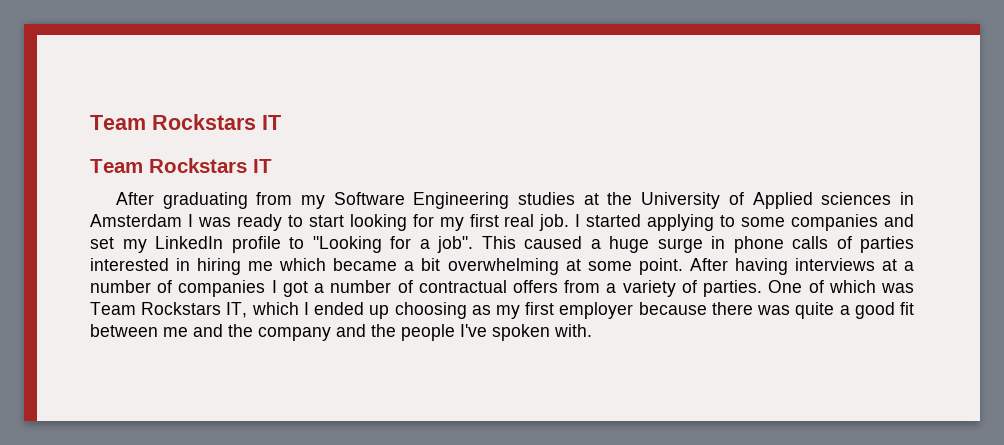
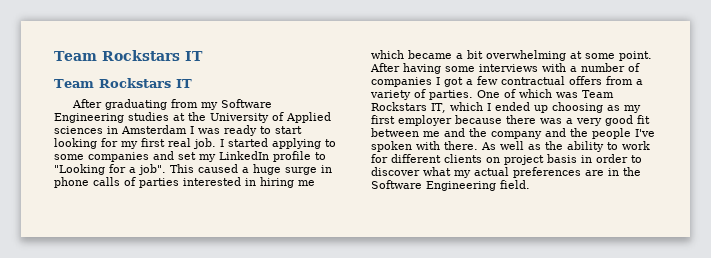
- After having interviews at a number of companies I got a number of contractual offers from a variety of parties.
+ After having some interviews with a number of companies I got a few contractual offers from a variety of parties.
- One of which was Team Rockstars IT, which I ended up choosing as my first employer because there was quite a good fit between me and the company and the people I've spoken with.
+ One of which was Team Rockstars IT, which I ended up choosing as my first employer because there was a very good fit between me and the company and the people I've spoken with there. As well as the ability to work for different clients on project basis in order to discover what my actual preferences are in the Software Engineering field.

